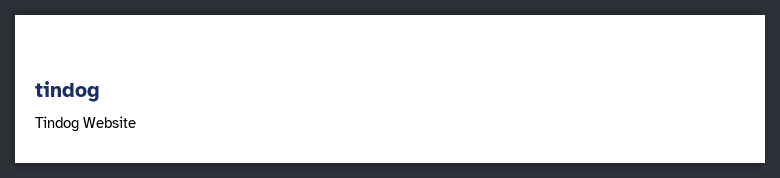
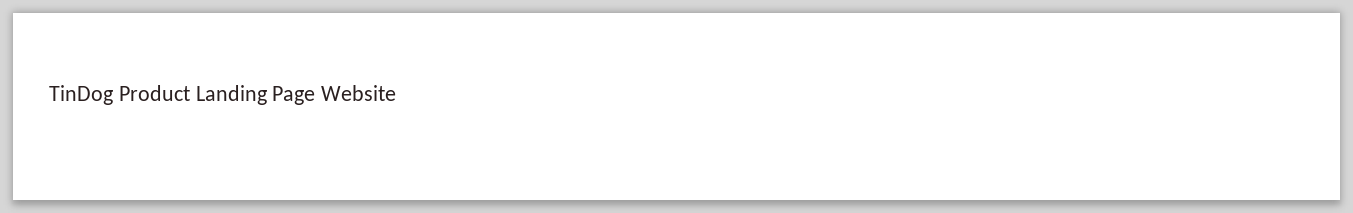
- tindog
- Tindog Website
+ TinDog Product Landing Page Website

